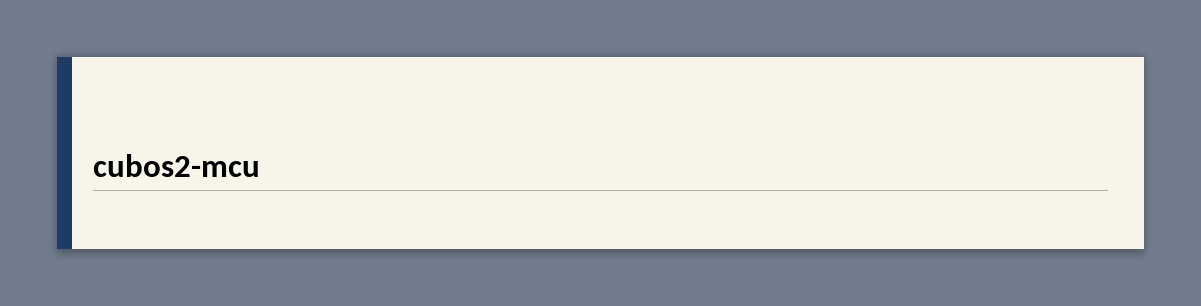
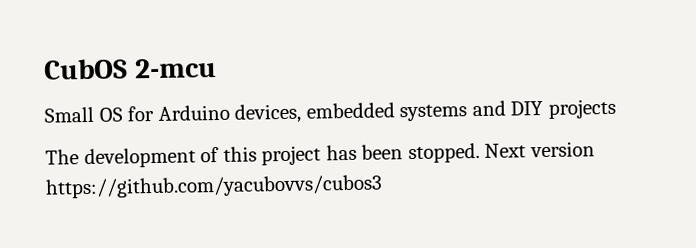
- cubos2-mcu
+ CubOS 2-mcu
+ Small OS for Arduino devices, embedded systems and DIY projects
+ The development of this project has been stopped. Next version https://github.com/yacubovvs/cubos3

